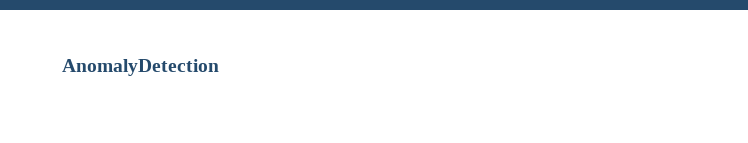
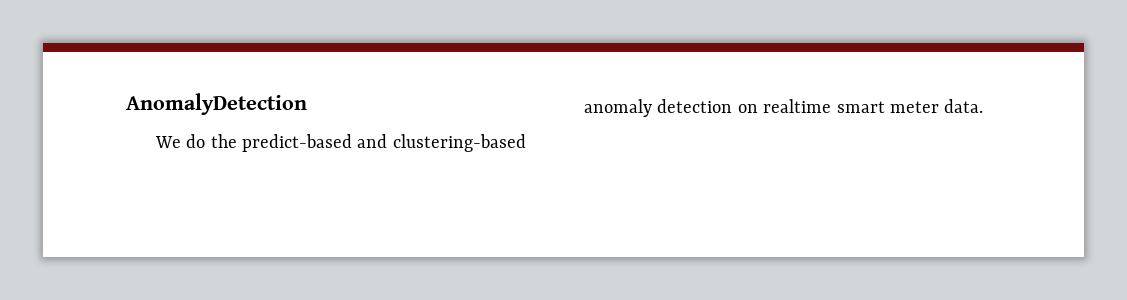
+ We do the predict-based and clustering-based anomaly detection on realtime smart meter data.

